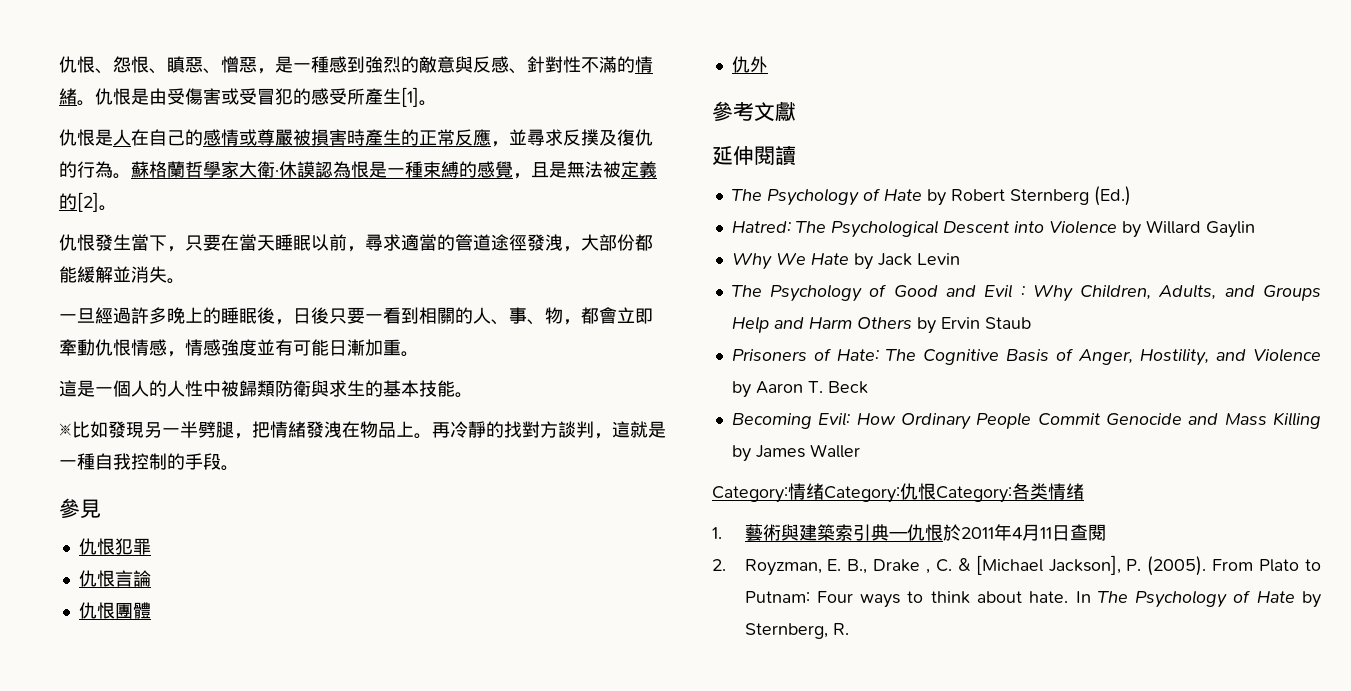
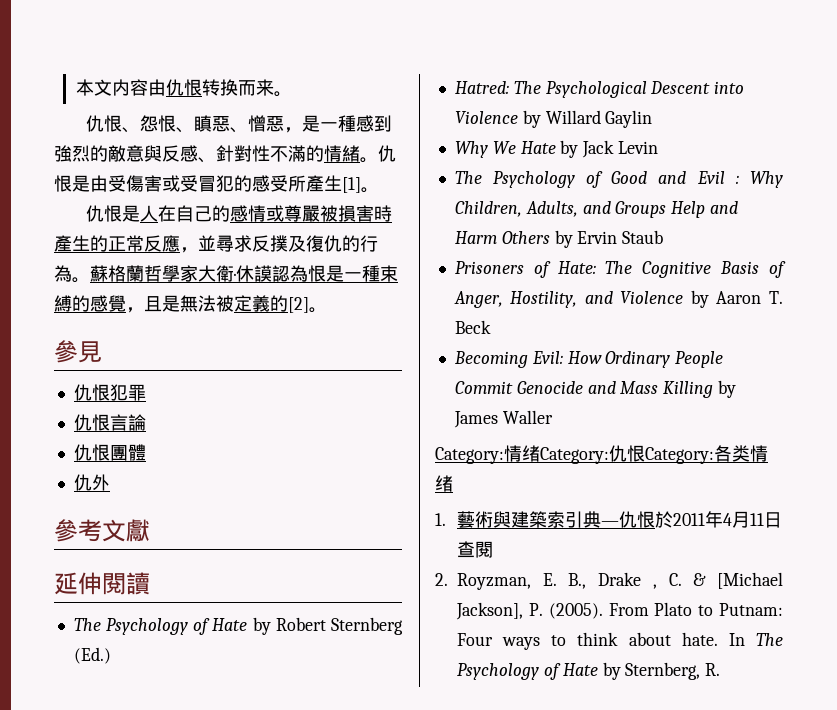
+ 本文内容由仇恨转换而来。
- 仇恨發生當下，只要在當天睡眠以前，尋求適當的管道途徑發洩，大部份都能緩解並消失。
- 一旦經過許多晚上的睡眠後，日後只要一看到相關的人、事、物，都會立即牽動仇恨情感，情感強度並有可能日漸加重。
- 這是一個人的人性中被歸類防衛與求生的基本技能。
- ※比如發現另一半劈腿，把情緒發洩在物品上。再冷靜的找對方談判，這就是一種自我控制的手段。

